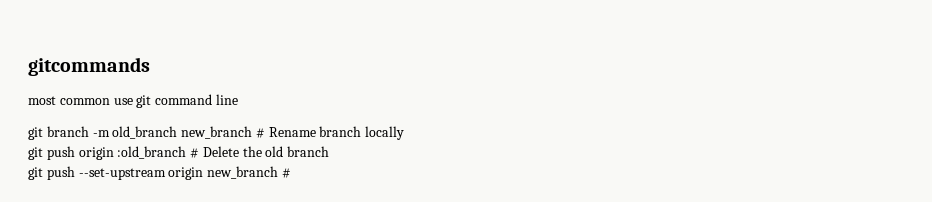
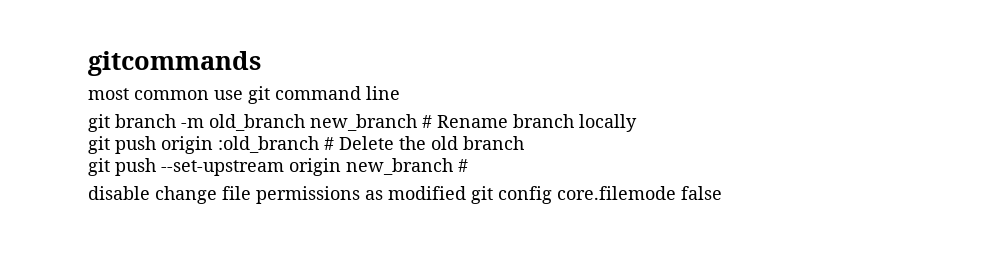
+ disable change file permissions as modified git config core.filemode false

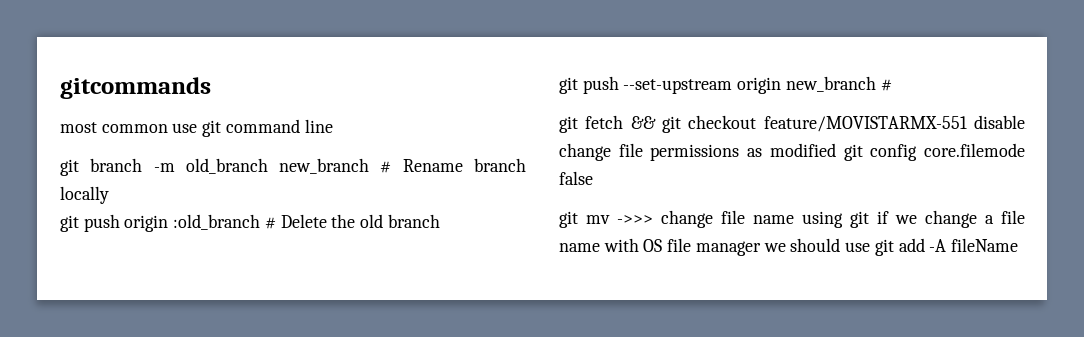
- disable change file permissions as modified git config core.filemode false
+ git fetch && git checkout feature/MOVISTARMX-551 disable change file permissions as modified git config core.filemode false
+ git mv ->>> change file name using git if we change a file name with OS file manager we should use git add -A fileName

